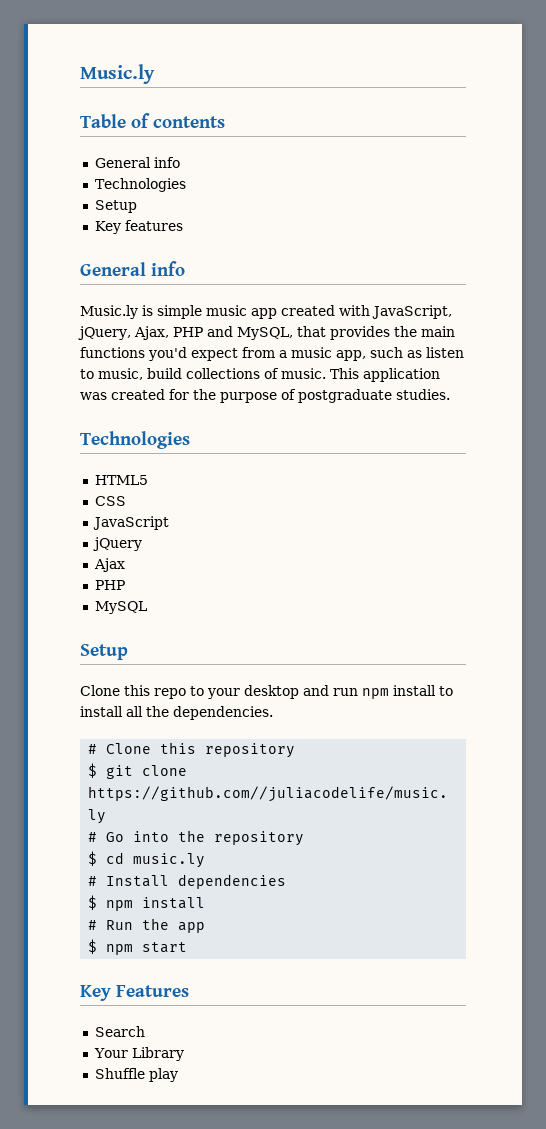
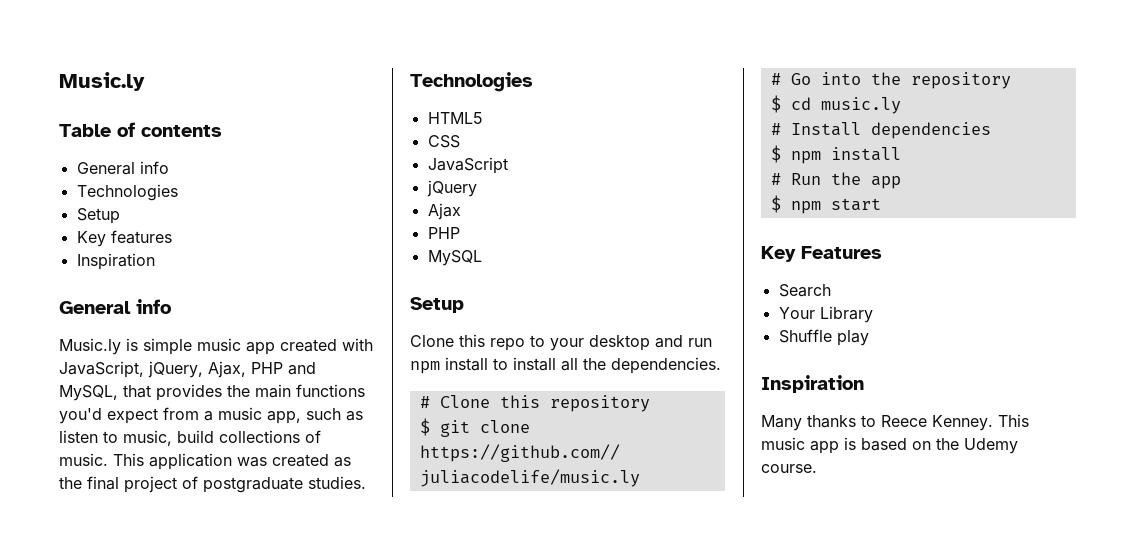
  Key features
+ Inspiration
- This application was created for the purpose of postgraduate studies.
+ This application was created as the final project of postgraduate studies.
  Shuffle play
+ Inspiration
+ Many thanks to Reece Kenney. This music app is based on the Udemy course.

